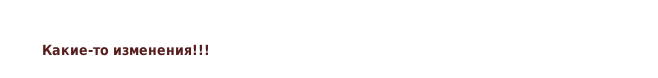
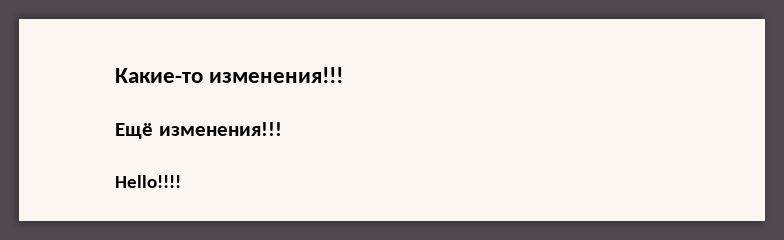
+ Ещё изменения!!!
+ Hello!!!!

